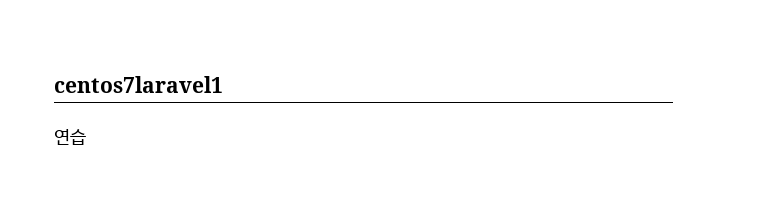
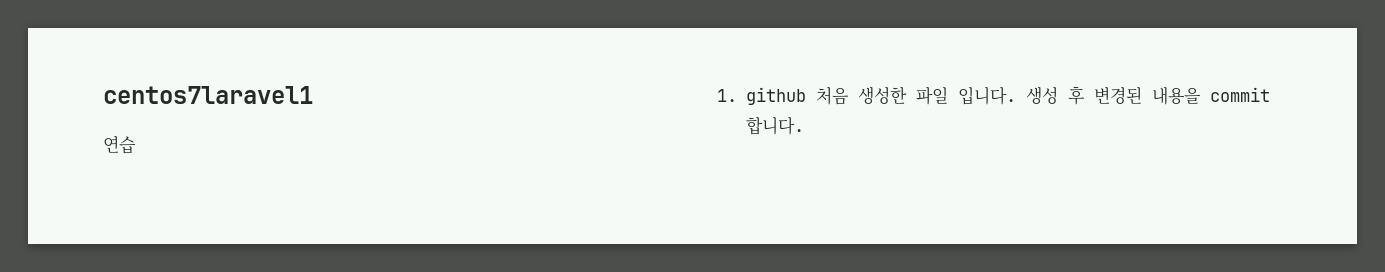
+ 1. github 처음 생성한 파일 입니다. 생성 후 변경된 내용을 commit 합니다.

